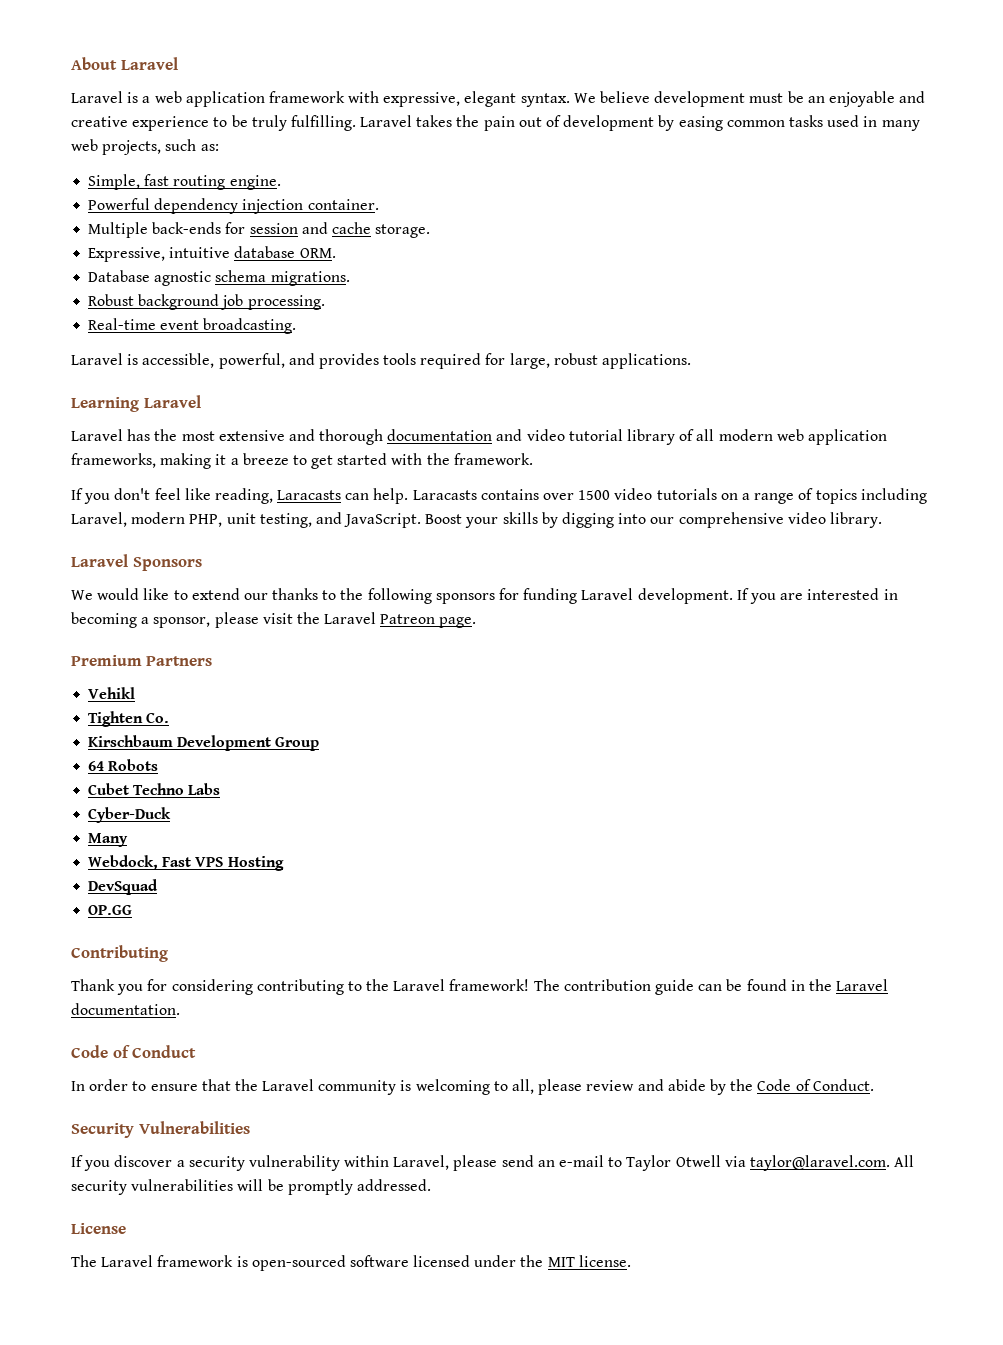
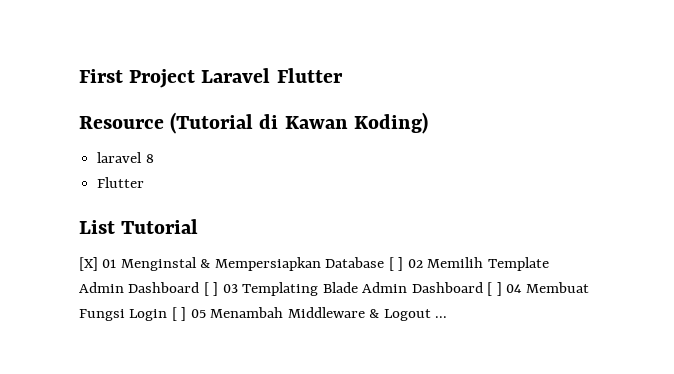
- About Laravel
- Laravel is a web application framework with expressive, elegant syntax. We believe development must be an enjoyable and creative experience to be truly fulfilling. Laravel takes the pain out of development by easing common tasks used in many web projects, such as:
- Simple, fast routing engine.
- Powerful dependency injection container.
- Multiple back-ends for session and cache storage.
- Expressive, intuitive database ORM.
- Database agnostic schema migrations.
- Robust background job processing.
- Real-time event broadcasting.
- Laravel is accessible, powerful, and provides tools required for large, robust applications.
- Learning Laravel
- Laravel has the most extensive and thorough documentation and video tutorial library of all modern web application frameworks, making it a breeze to get started with the framework.
- If you don't feel like reading, Laracasts can help. Laracasts contains over 1500 video tutorials on a range of topics including Laravel, modern PHP, unit testing, and JavaScript. Boost your skills by digging into our comprehensive video library.
- Laravel Sponsors
- We would like to extend our thanks to the following sponsors for funding Laravel development. If you are interested in becoming a sponsor, please visit the Laravel Patreon page.
- Premium Partners
- Vehikl
- Tighten Co.
- Kirschbaum Development Group
- 64 Robots
- Cubet Techno Labs
- Cyber-Duck
- Many
- Webdock, Fast VPS Hosting
- DevSquad
- OP.GG
- Contributing
- Thank you for considering contributing to the Laravel framework! The contribution guide can be found in the Laravel documentation.
- Code of Conduct
- In order to ensure that the Laravel community is welcoming to all, please review and abide by the Code of Conduct.
- Security Vulnerabilities
- If you discover a security vulnerability within Laravel, please send an e-mail to Taylor Otwell via taylor@laravel.com. All security vulnerabilities will be promptly addressed.
- License
- The Laravel framework is open-sourced software licensed under the MIT license.
+ First Project Laravel Flutter
+ Resource (Tutorial di Kawan Koding)
+ laravel 8
+ Flutter
+ List Tutorial
+ [X] 01 Menginstal & Mempersiapkan Database [ ] 02 Memilih Template Admin Dashboard [ ] 03 Templating Blade Admin Dashboard [ ] 04 Membuat Fungsi Login [ ] 05 Menambah Middleware & Logout ...

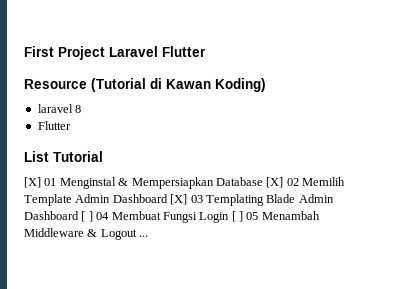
- [X] 01 Menginstal & Mempersiapkan Database [ ] 02 Memilih Template Admin Dashboard [ ] 03 Templating Blade Admin Dashboard [ ] 04 Membuat Fungsi Login [ ] 05 Menambah Middleware & Logout ...
+ [X] 01 Menginstal & Mempersiapkan Database [X] 02 Memilih Template Admin Dashboard [X] 03 Templating Blade Admin Dashboard [ ] 04 Membuat Fungsi Login [ ] 05 Menambah Middleware & Logout ...

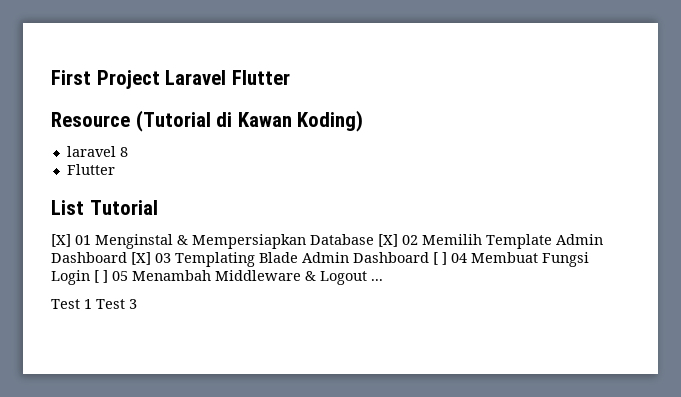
+ Test 1 Test 3

